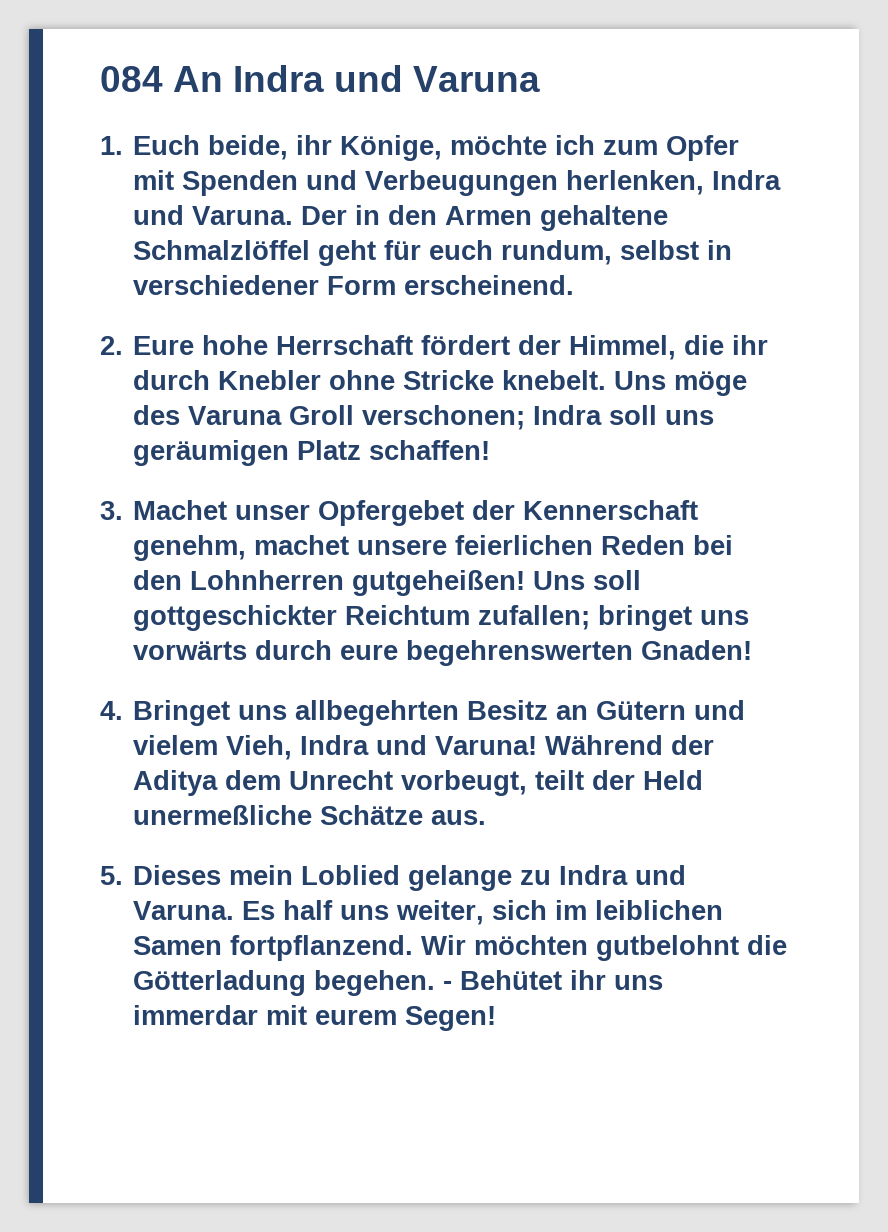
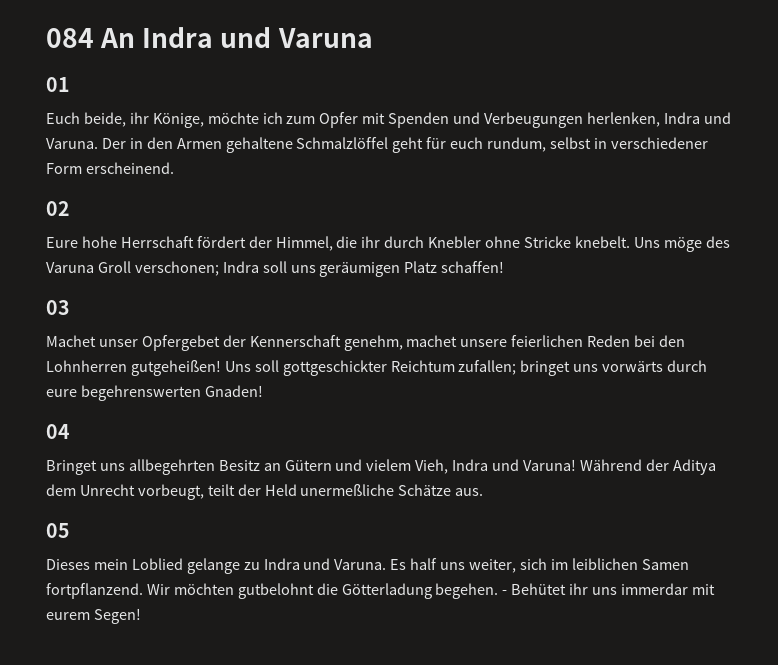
- 1. Euch beide, ihr Könige, möchte ich zum Opfer mit Spenden und Verbeugungen herlenken, Indra und Varuna.
+ 01
+ Euch beide, ihr Könige, möchte ich zum Opfer mit Spenden und Verbeugungen herlenken, Indra und Varuna.
- 2. Eure hohe Herrschaft fördert der Himmel, die ihr durch Knebler ohne Stricke knebelt.
+ 02
+ Eure hohe Herrschaft fördert der Himmel, die ihr durch Knebler ohne Stricke knebelt.
- 3. Machet unser Opfergebet der Kennerschaft genehm, machet unsere feierlichen Reden bei den Lohnherren gutgeheißen!
+ 03
+ Machet unser Opfergebet der Kennerschaft genehm, machet unsere feierlichen Reden bei den Lohnherren gutgeheißen!
- 4. Bringet uns allbegehrten Besitz an Gütern und vielem Vieh, Indra und Varuna!
+ 04
+ Bringet uns allbegehrten Besitz an Gütern und vielem Vieh, Indra und Varuna!
- 5. Dieses mein Loblied gelange zu Indra und Varuna.
+ 05
+ Dieses mein Loblied gelange zu Indra und Varuna.

